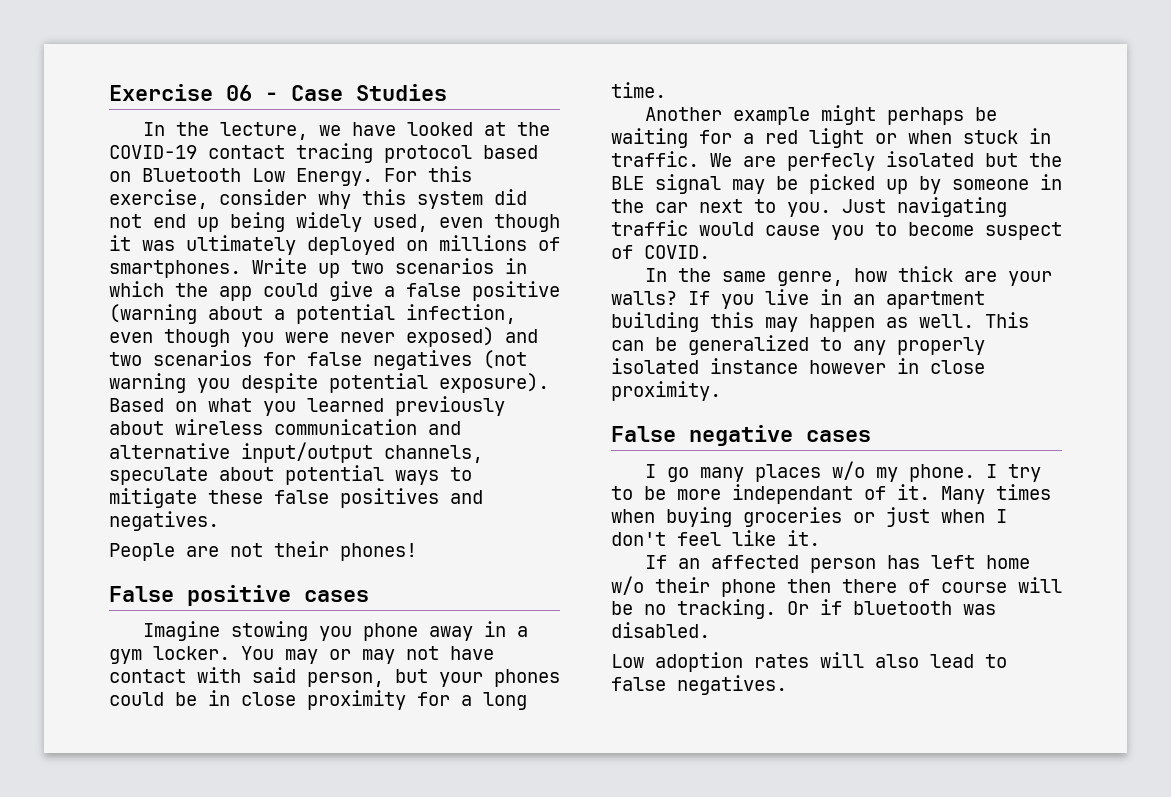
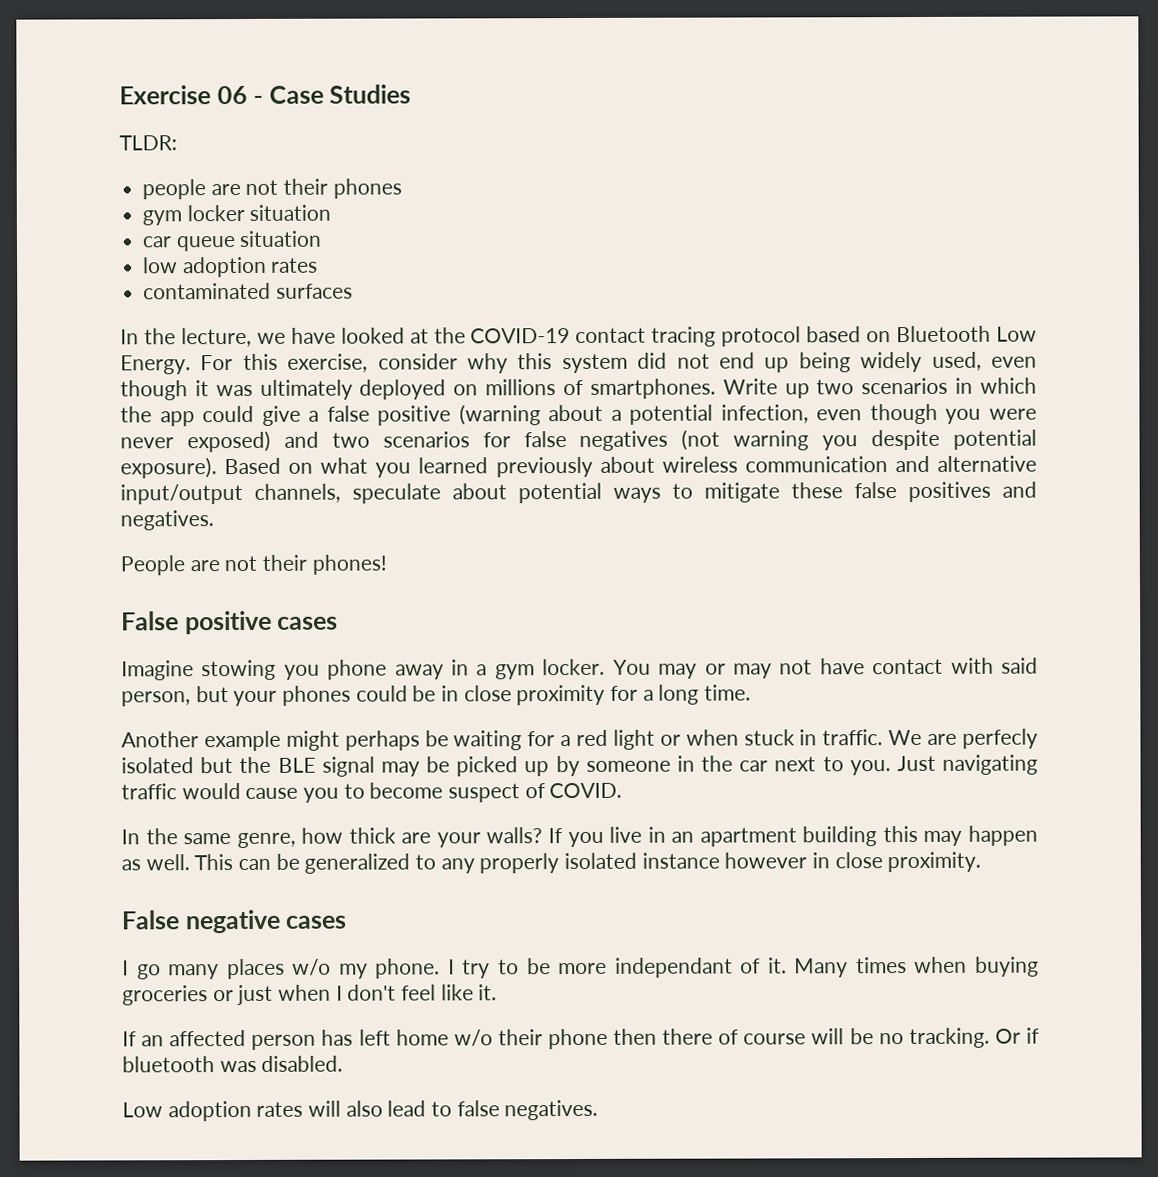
+ TLDR:
+ people are not their phones
+ gym locker situation
+ car queue situation
+ low adoption rates
+ contaminated surfaces

